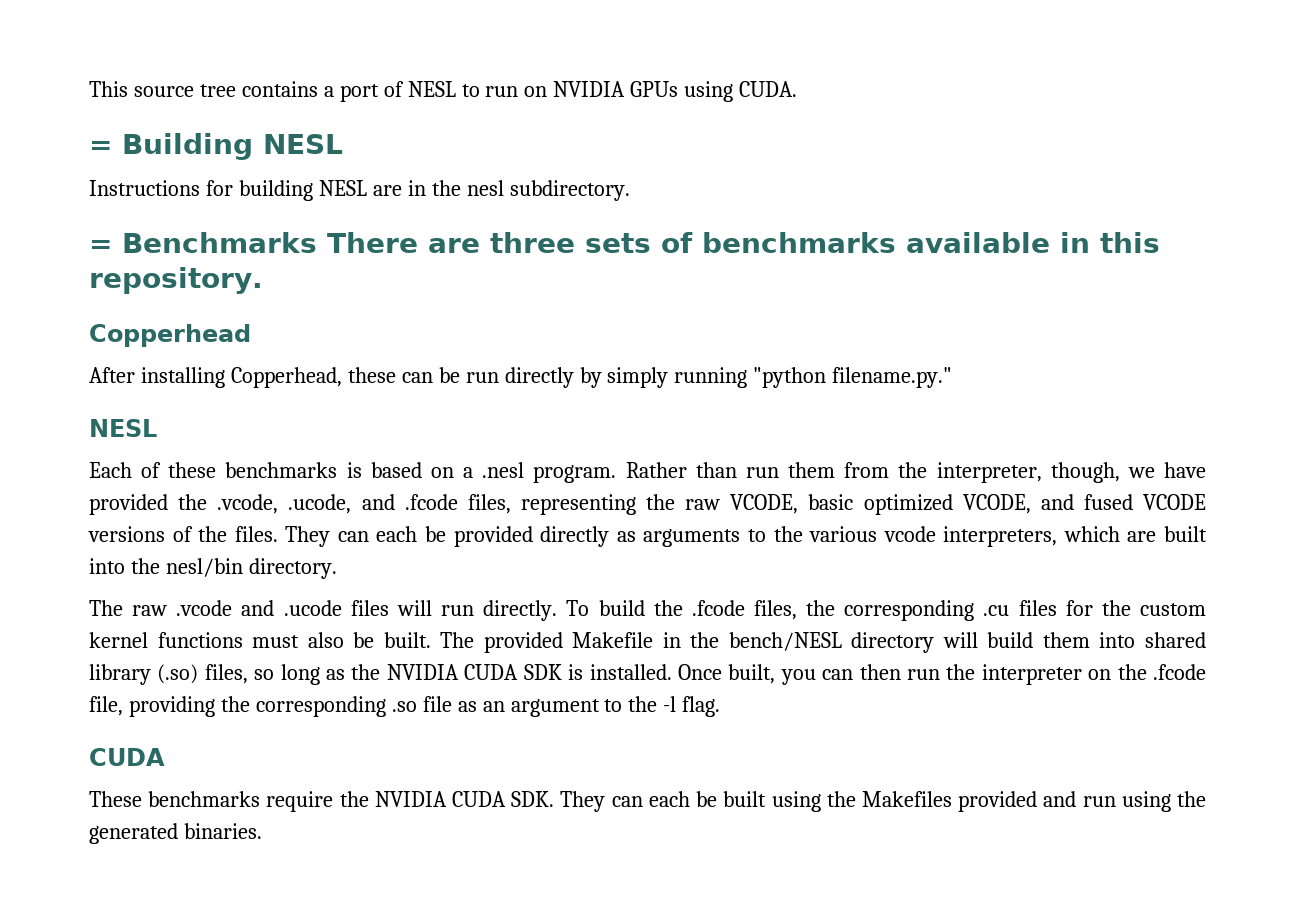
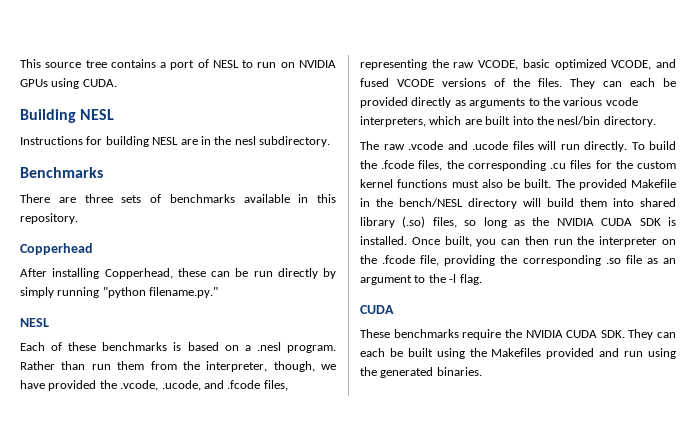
- = Building NESL
+ Building NESL
- = Benchmarks There are three sets of benchmarks available in this repository.
+ Benchmarks
+ There are three sets of benchmarks available in this repository.

